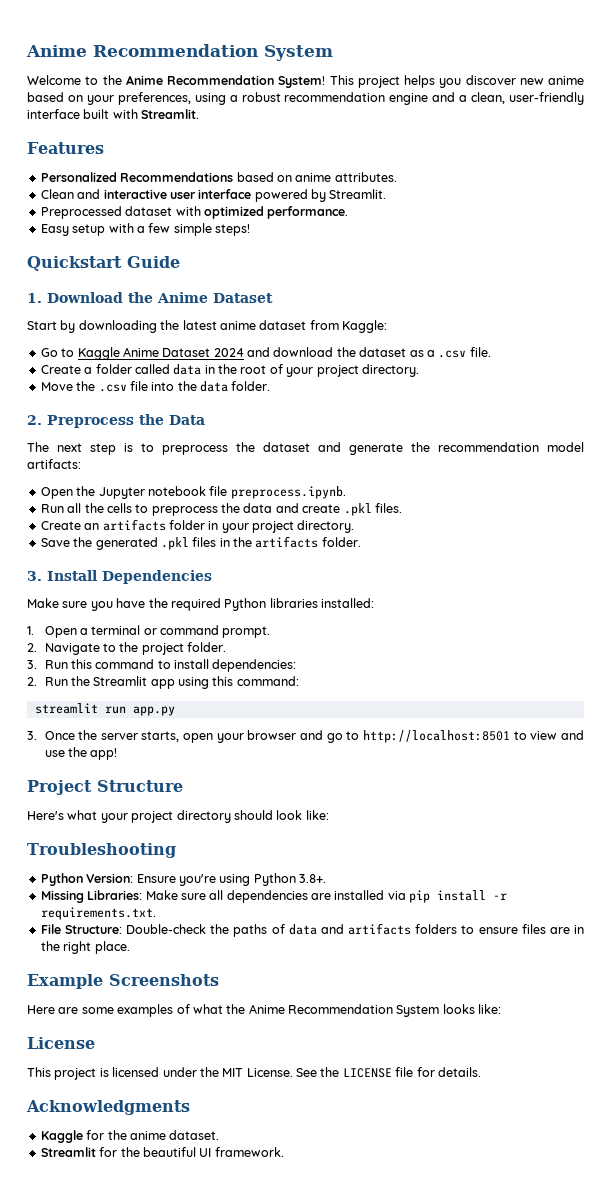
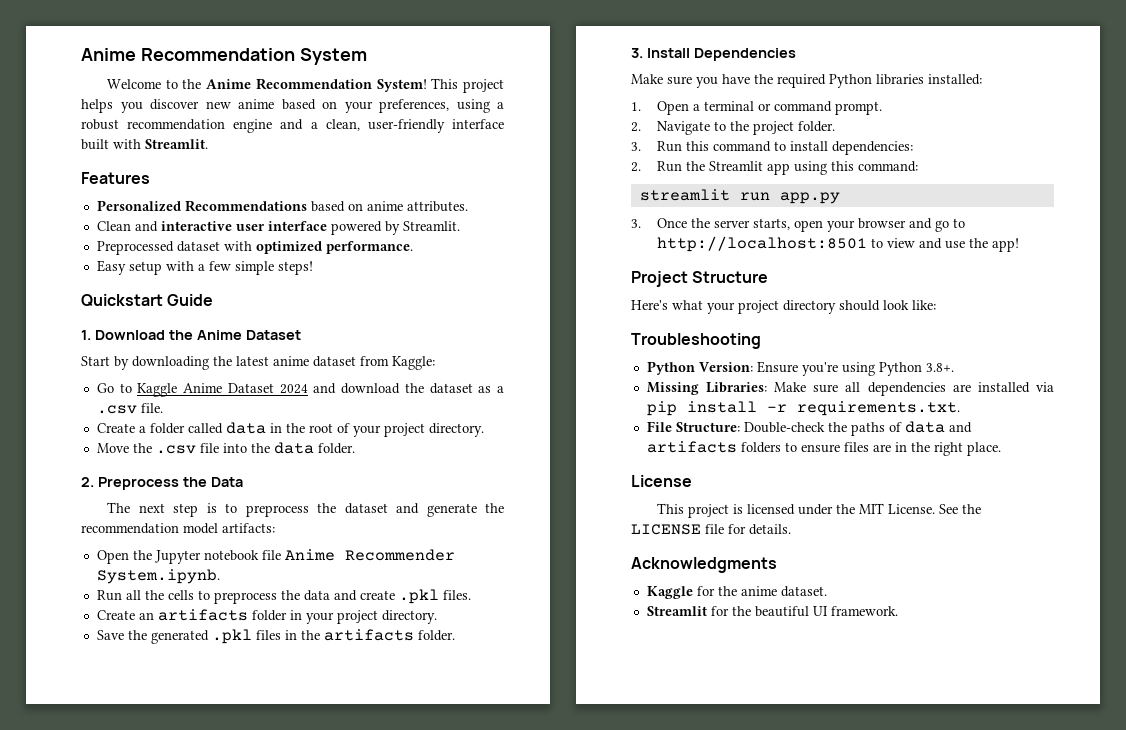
- Open the Jupyter notebook file preprocess.ipynb.
+ Open the Jupyter notebook file Anime Recommender System.ipynb.
- Example Screenshots
- Here are some examples of what the Anime Recommendation System looks like:

